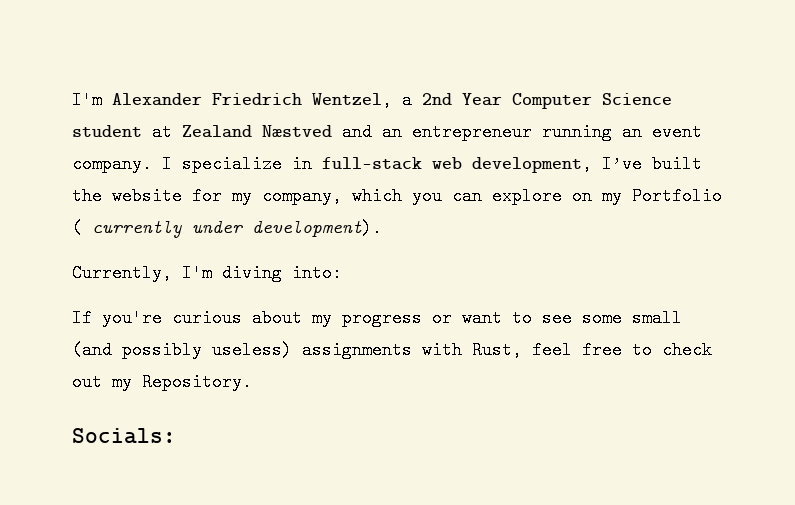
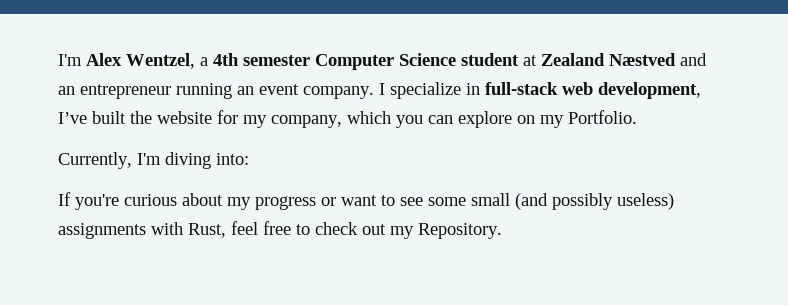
- I'm Alexander Friedrich Wentzel, a 2nd Year Computer Science student at Zealand Næstved and an entrepreneur running an event company.
+ I'm Alex Wentzel, a 4th semester Computer Science student at Zealand Næstved and an entrepreneur running an event company.
- I specialize in full-stack web development, I’ve built the website for my company, which you can explore on my Portfolio ( currently under development).
+ I specialize in full-stack web development, I’ve built the website for my company, which you can explore on my Portfolio.
- Socials:

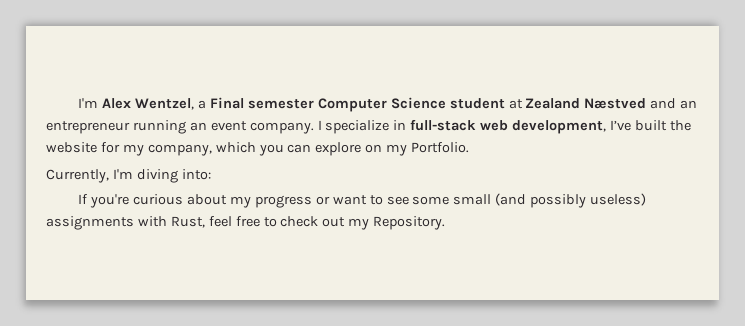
- I'm Alex Wentzel, a 4th semester Computer Science student at Zealand Næstved and an entrepreneur running an event company.
+ I'm Alex Wentzel, a Final semester Computer Science student at Zealand Næstved and an entrepreneur running an event company.

